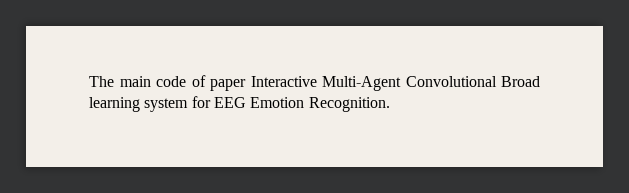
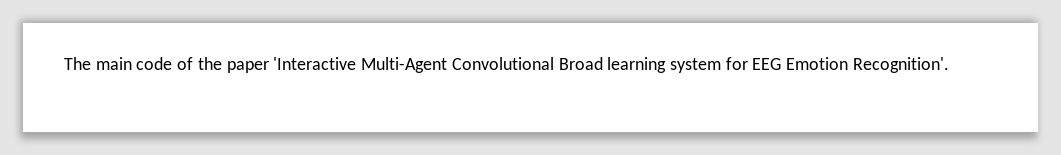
- The main code of paper Interactive Multi-Agent Convolutional Broad learning system for EEG Emotion Recognition.
+ The main code of the paper 'Interactive Multi-Agent Convolutional Broad learning system for EEG Emotion Recognition'.

